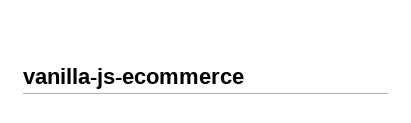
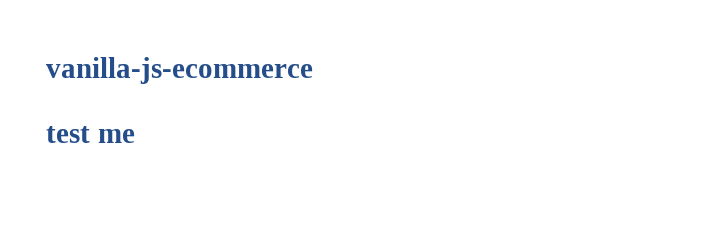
+ test me

